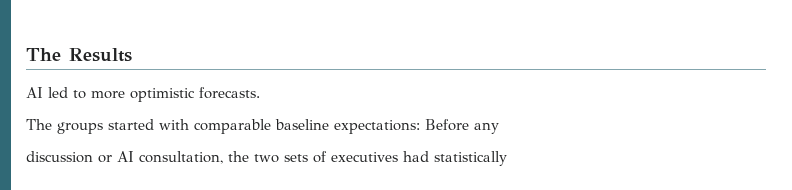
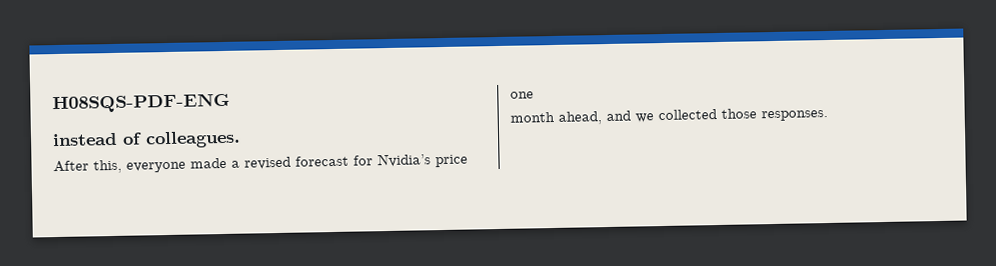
- The Results
- AI led to more optimistic forecasts.
- The groups started with comparable baseline expectations: Before any
- discussion or AI consultation, the two sets of executives had statistically
+ H08SQS-PDF-ENG
+ instead of colleagues.
+ After this, everyone made a revised forecast for Nvidia’s price one
+ month ahead, and we collected those responses.

